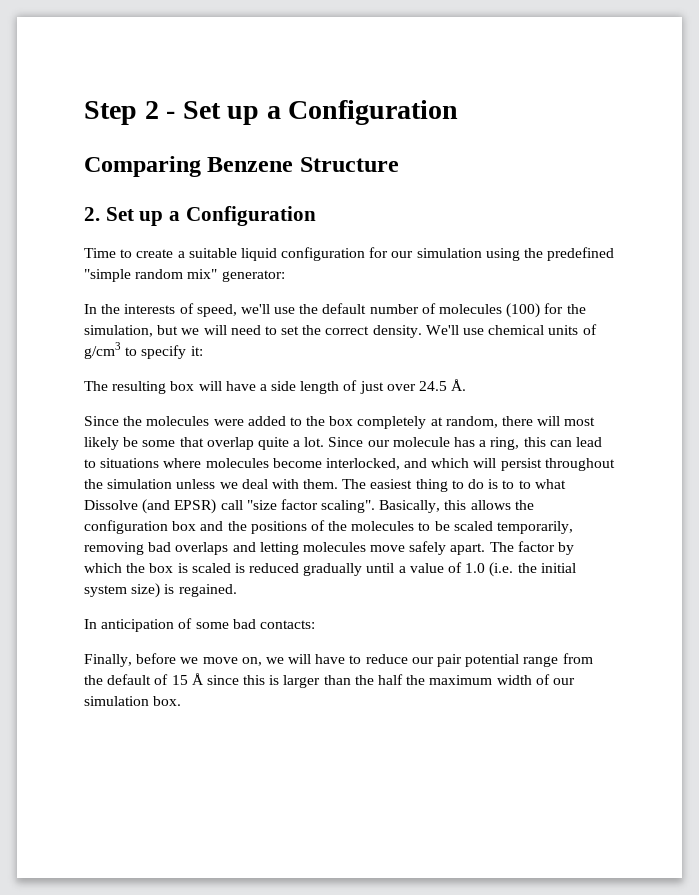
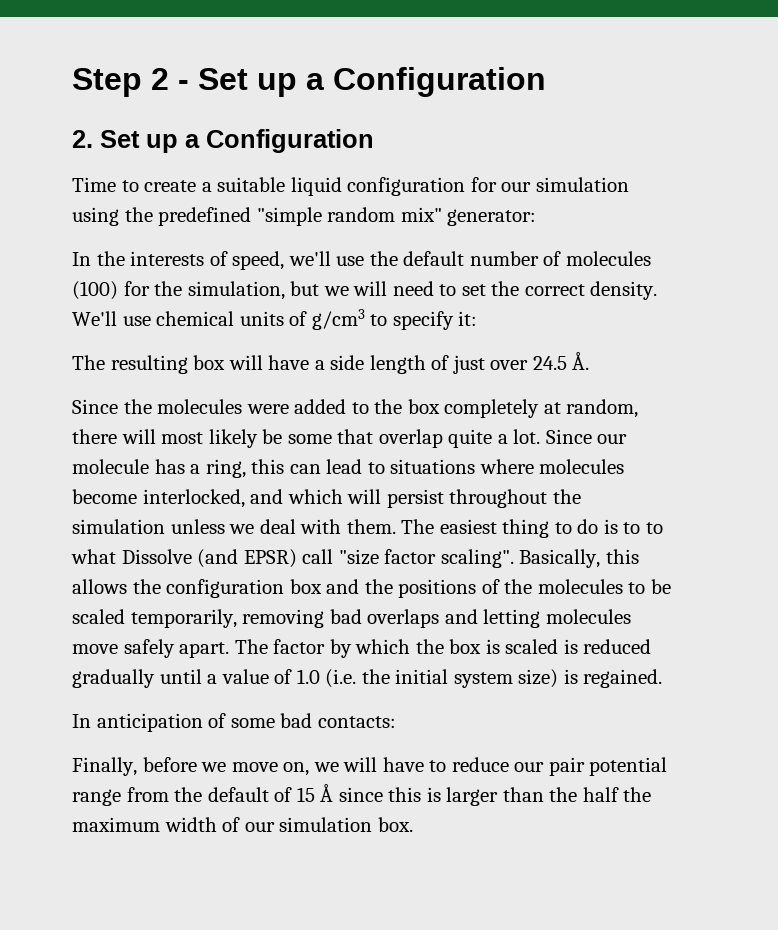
- Comparing Benzene Structure

